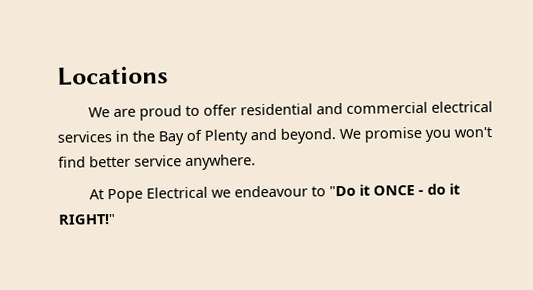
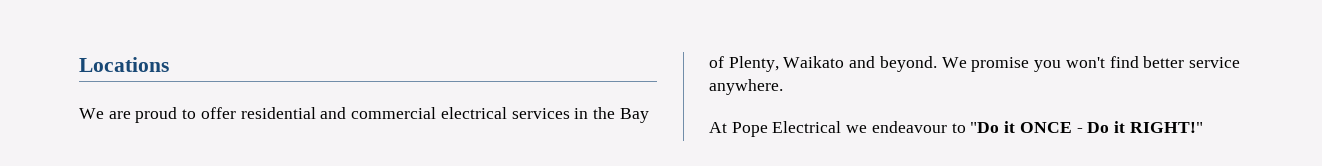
- We are proud to offer residential and commercial electrical services in the Bay of Plenty and beyond.
+ We are proud to offer residential and commercial electrical services in the Bay of Plenty, Waikato and beyond.
- At Pope Electrical we endeavour to "Do it ONCE - do it RIGHT!"
+ At Pope Electrical we endeavour to "Do it ONCE - Do it RIGHT!"

